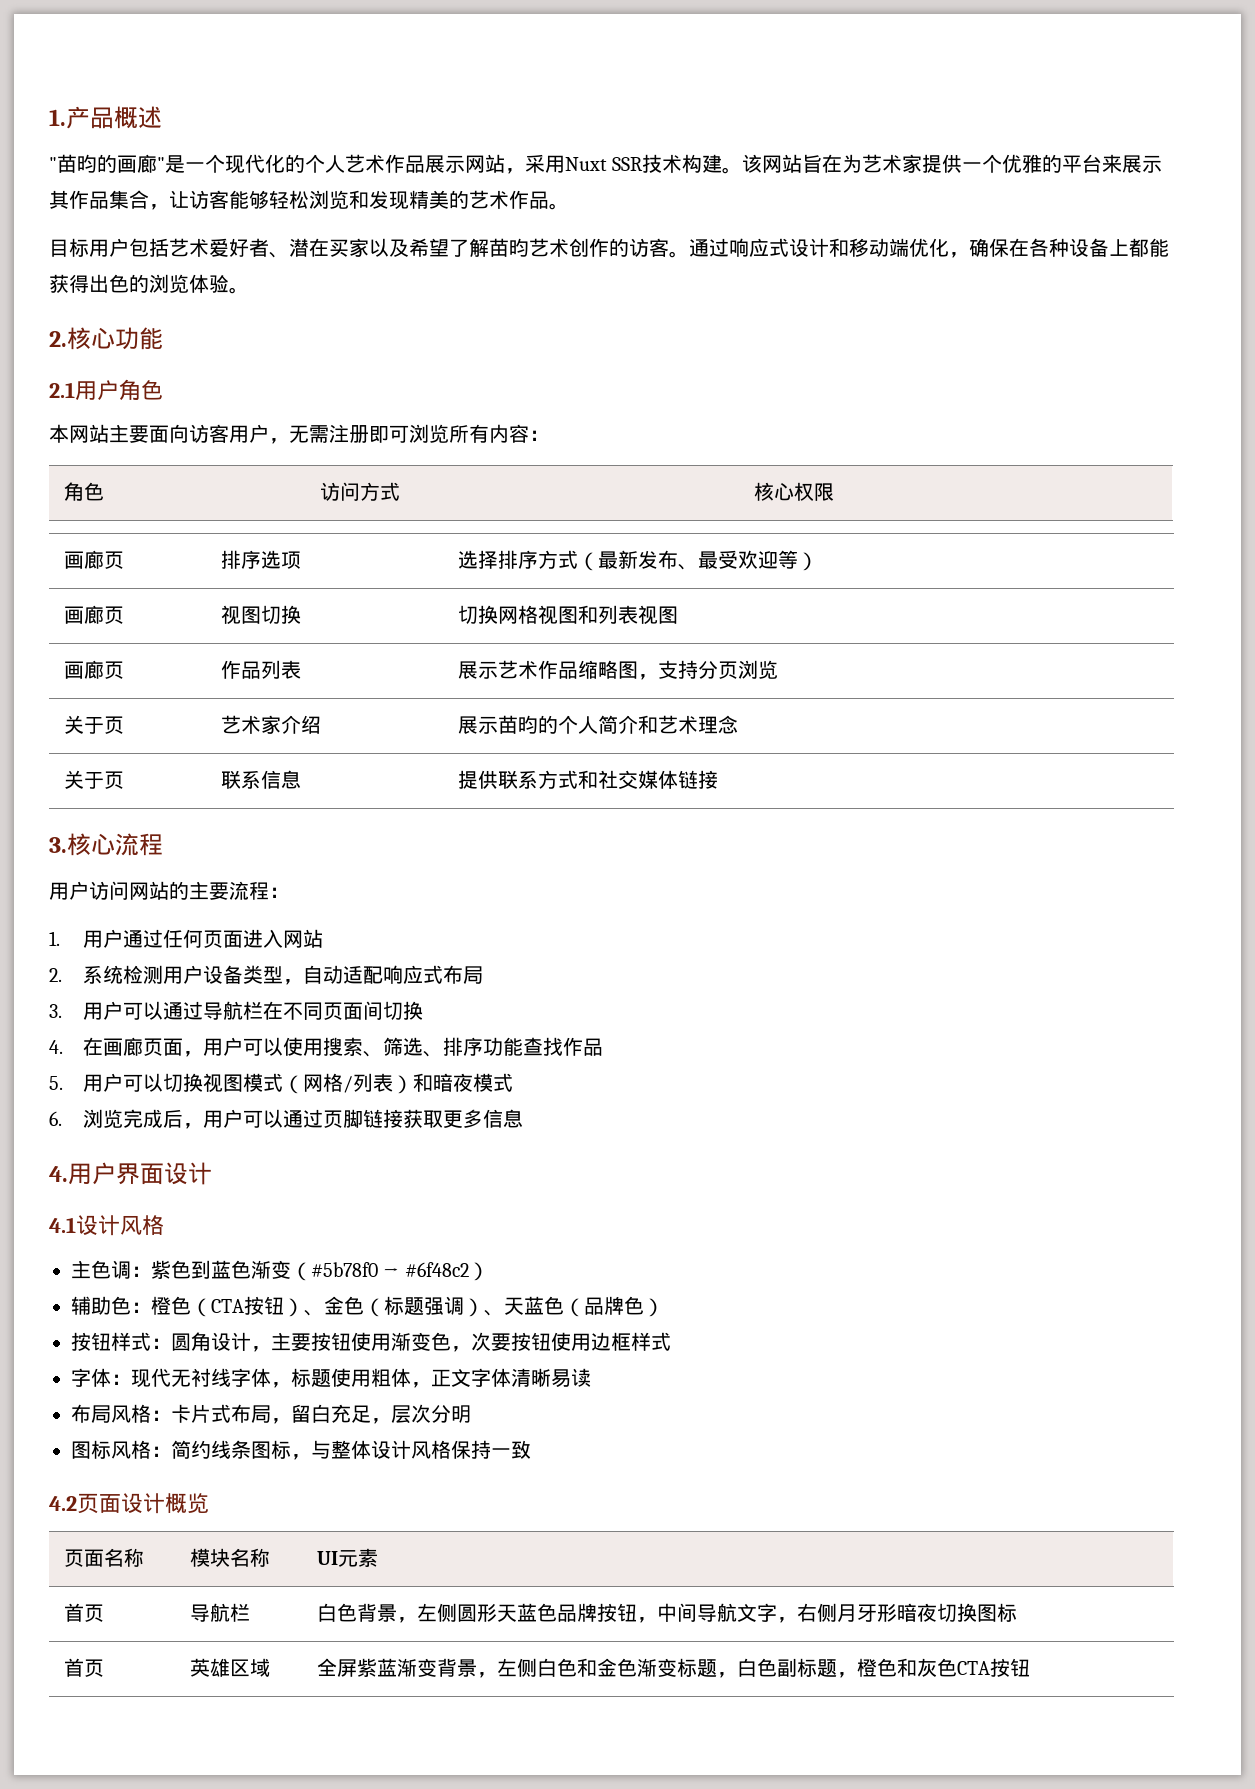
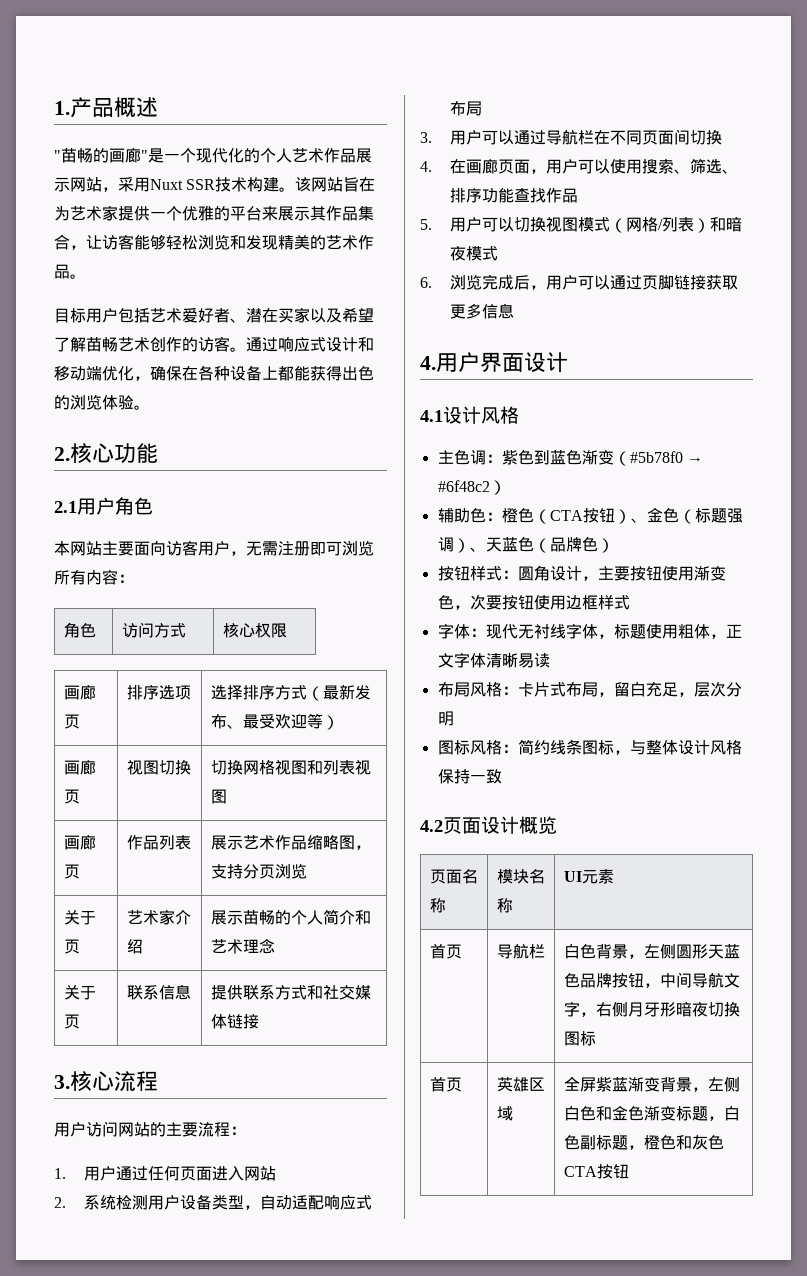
- "苗昀的画廊"是一个现代化的个人艺术作品展示网站，采用Nuxt SSR技术构建。
+ "苗畅的画廊"是一个现代化的个人艺术作品展示网站，采用Nuxt SSR技术构建。
- 目标用户包括艺术爱好者、潜在买家以及希望了解苗昀艺术创作的访客。
+ 目标用户包括艺术爱好者、潜在买家以及希望了解苗畅艺术创作的访客。
- 关于页 | 艺术家介绍 | 展示苗昀的个人简介和艺术理念
+ 关于页 | 艺术家介绍 | 展示苗畅的个人简介和艺术理念

